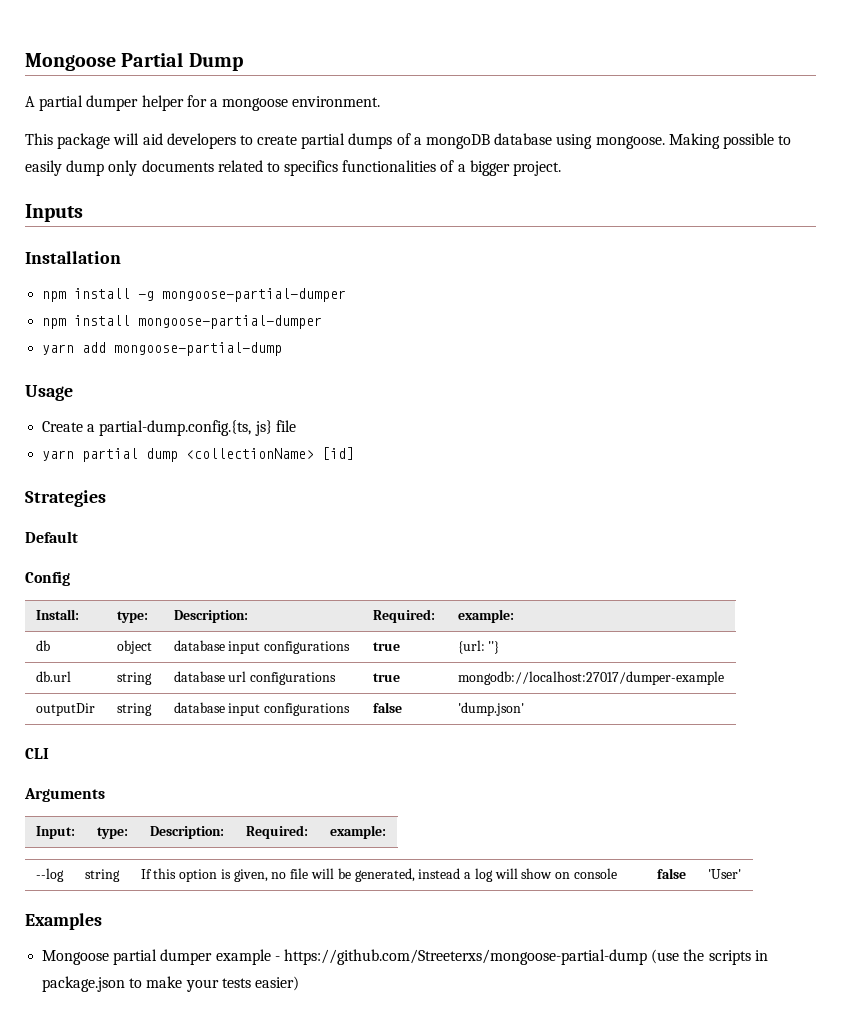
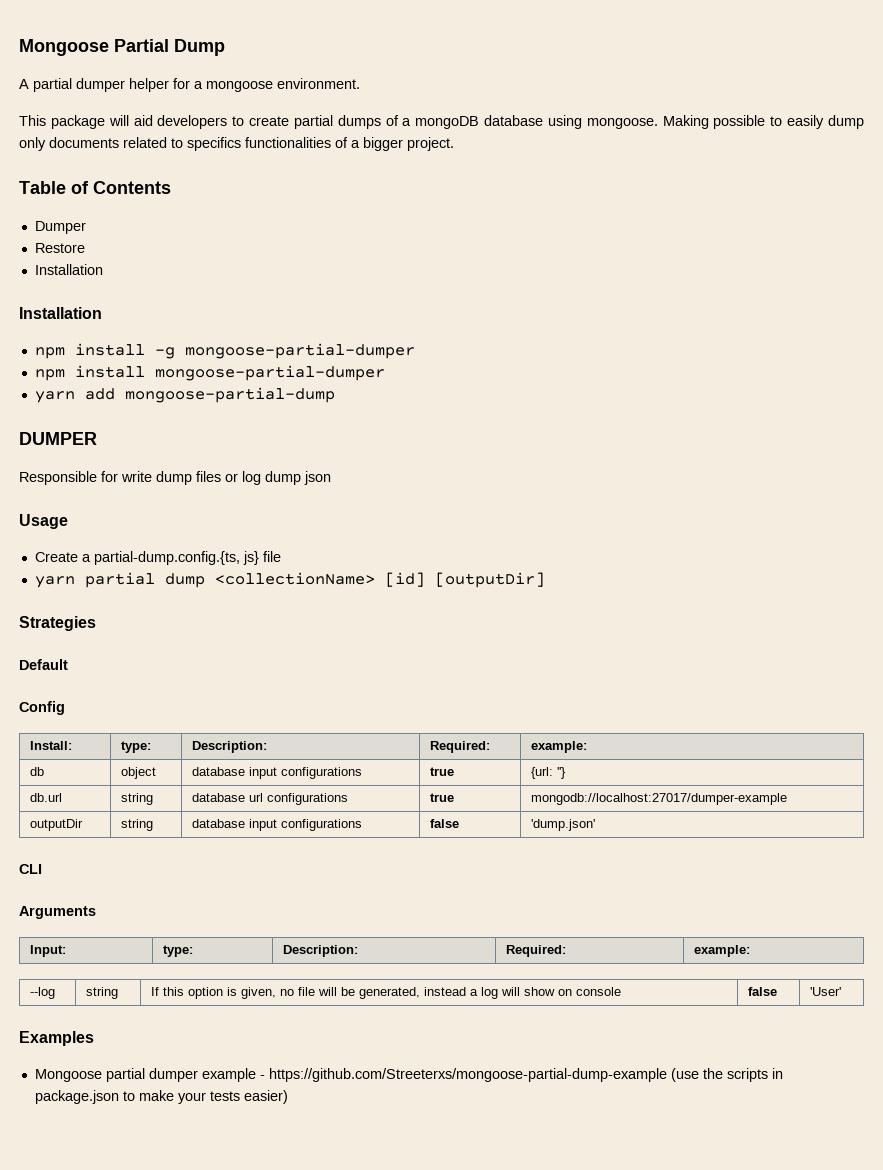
- Inputs
+ Table of Contents
+ Dumper
+ Restore
+ Installation
+ DUMPER
+ Responsible for write dump files or log dump json
- yarn partial dump <collectionName> [id]
+ yarn partial dump <collectionName> [id] [outputDir]
- Mongoose partial dumper example - https://github.com/Streeterxs/mongoose-partial-dump (use the scripts in package.json to make your tests easier)
+ Mongoose partial dumper example - https://github.com/Streeterxs/mongoose-partial-dump-example (use the scripts in package.json to make your tests easier)

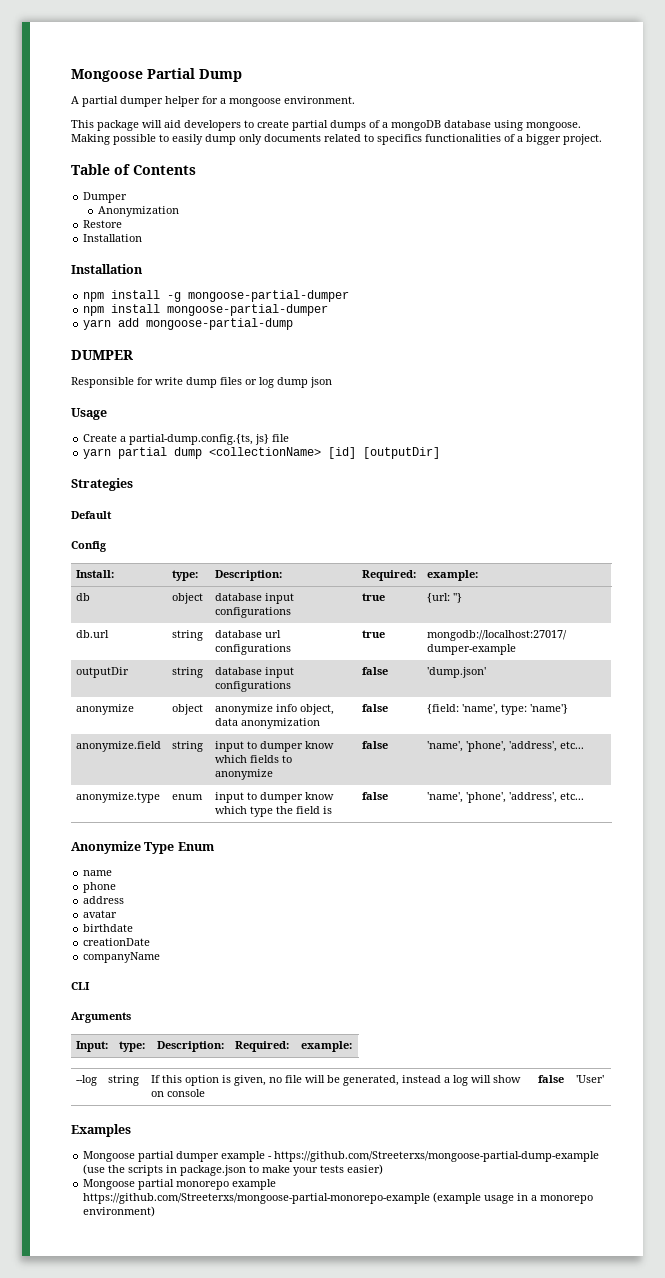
+ Anonymization
+ anonymize | object | anonymize info object, data anonymization | false | {field: 'name', type: 'name'}
+ anonymize.field | string | input to dumper know which fields to anonymize | false | 'name', 'phone', 'address', etc...
+ anonymize.type | enum | input to dumper know which type the field is | false | 'name', 'phone', 'address', etc...
+ Anonymize Type Enum
+ name
+ phone
+ address
+ avatar
+ birthdate
+ creationDate
+ companyName
+ Mongoose partial monorepo example https://github.com/Streeterxs/mongoose-partial-monorepo-example (example usage in a monorepo environment)

